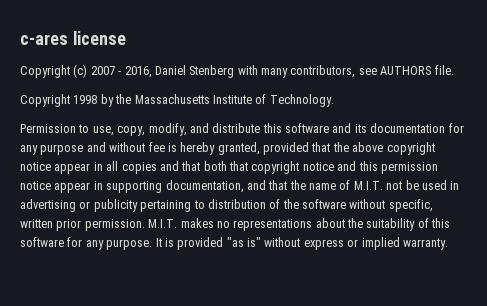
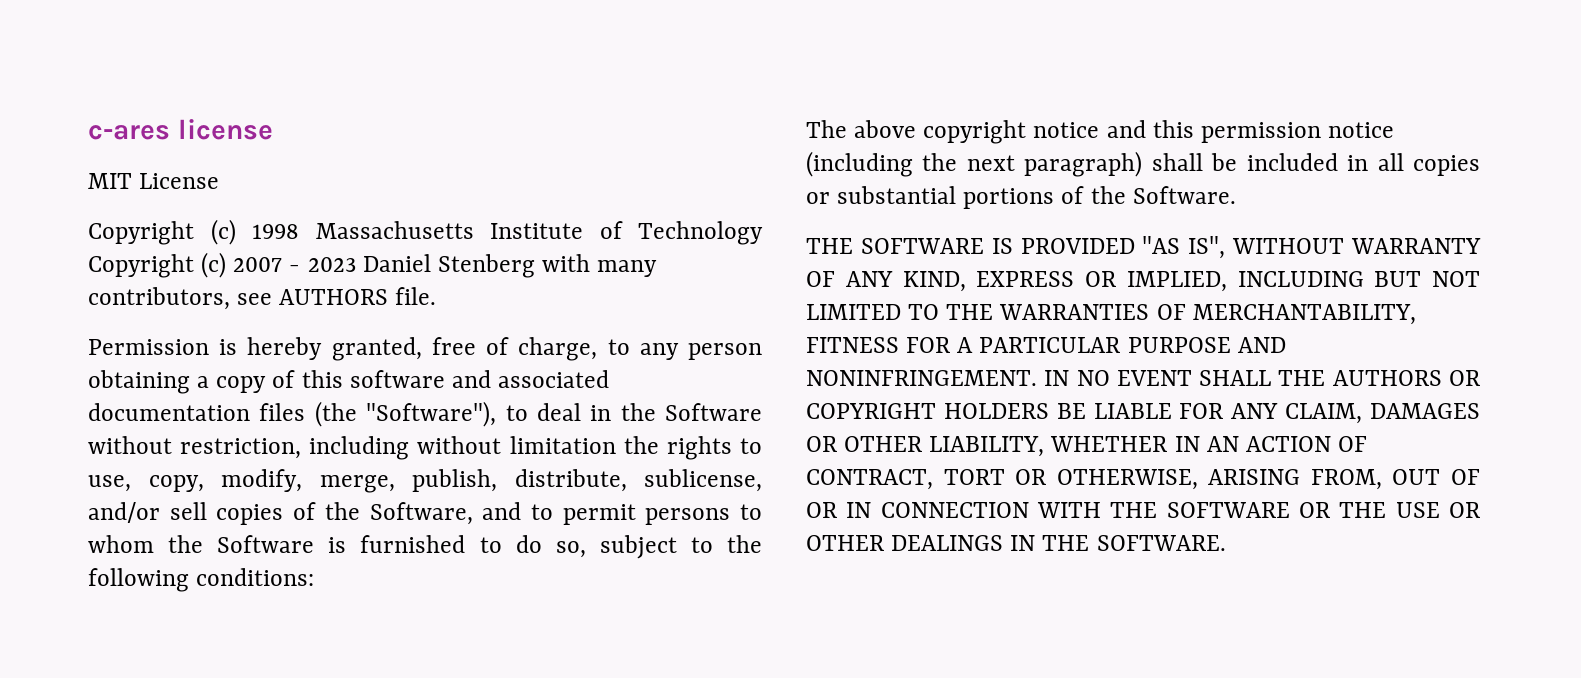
- Copyright (c) 2007 - 2016, Daniel Stenberg with many contributors, see AUTHORS file.
+ MIT License
+ Copyright (c) 1998 Massachusetts Institute of Technology Copyright (c) 2007 - 2023 Daniel Stenberg with many contributors, see AUTHORS file.
- Copyright 1998 by the Massachusetts Institute of Technology.
- Permission to use, copy, modify, and distribute this software and its documentation for any purpose and without fee is hereby granted, provided that the above copyright notice appear in all copies and that both that copyright notice and this permission notice appear in supporting documentation, and that the name of M.I.T. not be used in advertising or publicity pertaining to distribution of the software without specific, written prior permission. M.I.T. makes no representations about the suitability of this software for any purpose. It is provided "as is" without express or implied warranty.
+ Permission is hereby granted, free of charge, to any person obtaining a copy of this software and associated documentation files (the "Software"), to deal in the Software without restriction, including without limitation the rights to use, copy, modify, merge, publish, distribute, sublicense, and/or sell copies of the Software, and to permit persons to whom the Software is furnished to do so, subject to the following conditions:
+ The above copyright notice and this permission notice (including the next paragraph) shall be included in all copies or substantial portions of the Software.
+ THE SOFTWARE IS PROVIDED "AS IS", WITHOUT WARRANTY OF ANY KIND, EXPRESS OR IMPLIED, INCLUDING BUT NOT LIMITED TO THE WARRANTIES OF MERCHANTABILITY, FITNESS FOR A PARTICULAR PURPOSE AND NONINFRINGEMENT. IN NO EVENT SHALL THE AUTHORS OR COPYRIGHT HOLDERS BE LIABLE FOR ANY CLAIM, DAMAGES OR OTHER LIABILITY, WHETHER IN AN ACTION OF CONTRACT, TORT OR OTHERWISE, ARISING FROM, OUT OF OR IN CONNECTION WITH THE SOFTWARE OR THE USE OR OTHER DEALINGS IN THE SOFTWARE.

